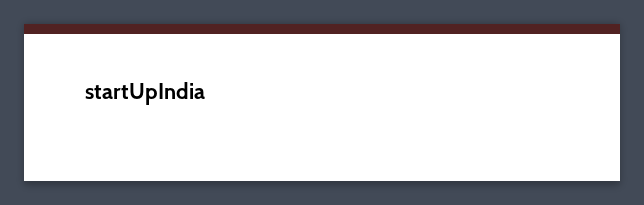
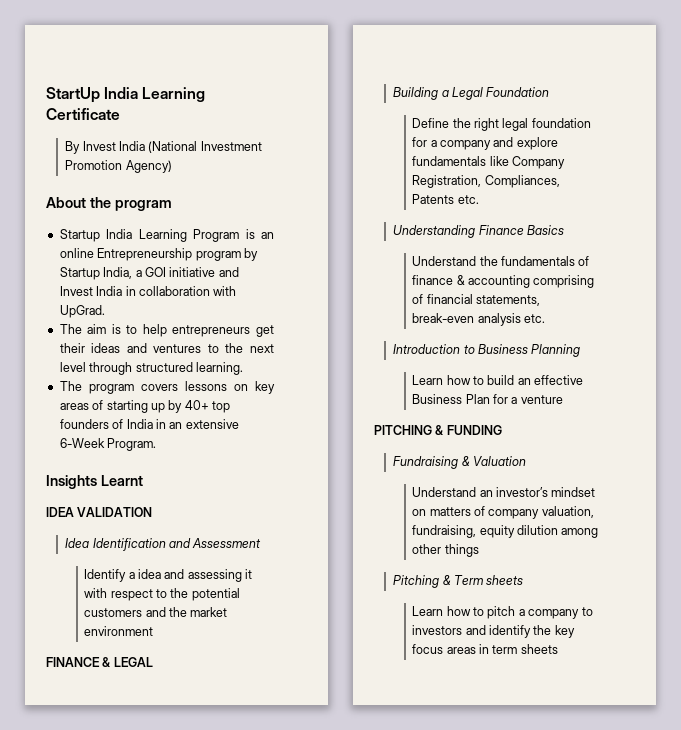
- startUpIndia
+ StartUp India Learning Certificate
+ By Invest India (National Investment Promotion Agency)
+ About the program
+ Startup India Learning Program is an online Entrepreneurship program by Startup India, a GOI initiative and Invest India in collaboration with UpGrad.
+ The aim is to help entrepreneurs get their ideas and ventures to the next level through structured learning.
+ The program covers lessons on key areas of starting up by 40+ top founders of India in an extensive 6-Week Program.
+ Insights Learnt
+ IDEA VALIDATION
+ Idea Identification and Assessment
+ Identify a idea and assessing it with respect to the potential customers and the market environment
+ FINANCE & LEGAL
+ Building a Legal Foundation
+ Define the right legal foundation for a company and explore fundamentals like Company Registration, Compliances, Patents etc.
+ Understanding Finance Basics
+ Understand the fundamentals of finance & accounting comprising of financial statements, break-even analysis etc.
+ Introduction to Business Planning
+ Learn how to build an effective Business Plan for a venture
+ PITCHING & FUNDING
+ Fundraising & Valuation
+ Understand an investor’s mindset on matters of company valuation, fundraising, equity dilution among other things
+ Pitching & Term sheets
+ Learn how to pitch a company to investors and identify the key focus areas in term sheets

